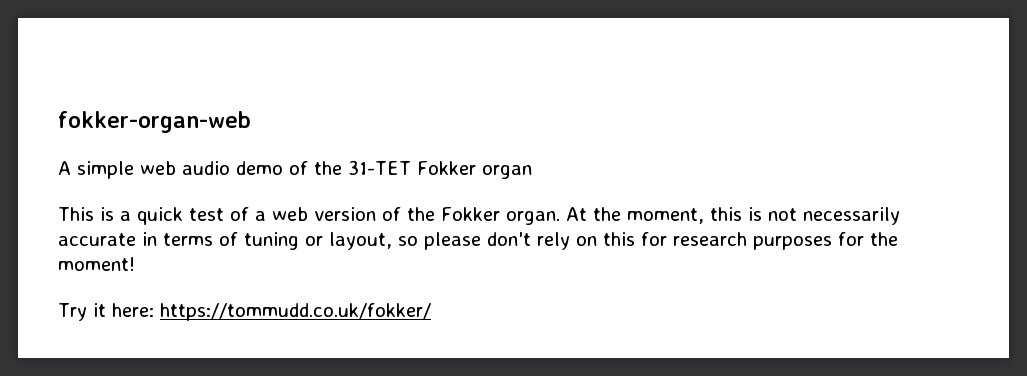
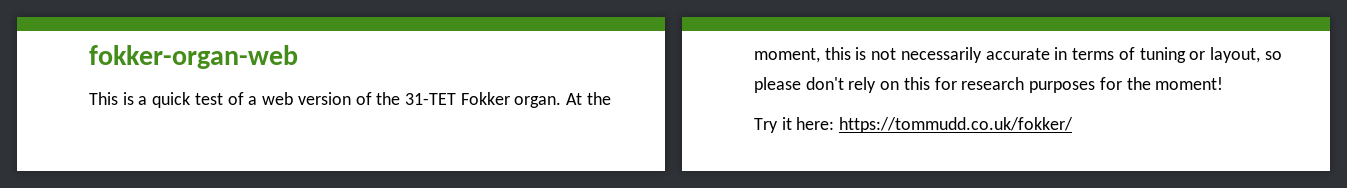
- A simple web audio demo of the 31-TET Fokker organ
- This is a quick test of a web version of the Fokker organ.
+ This is a quick test of a web version of the 31-TET Fokker organ.

